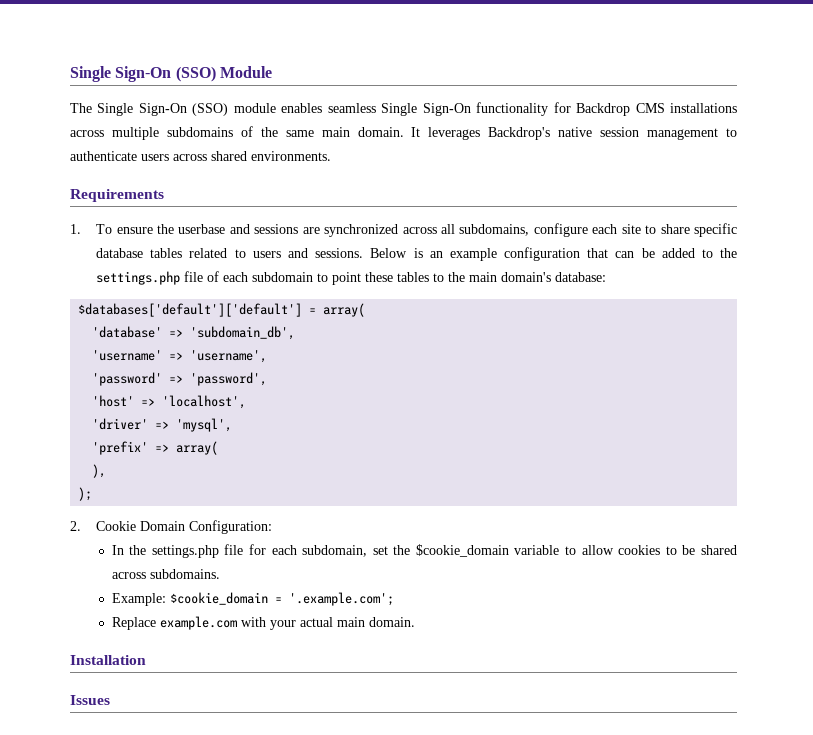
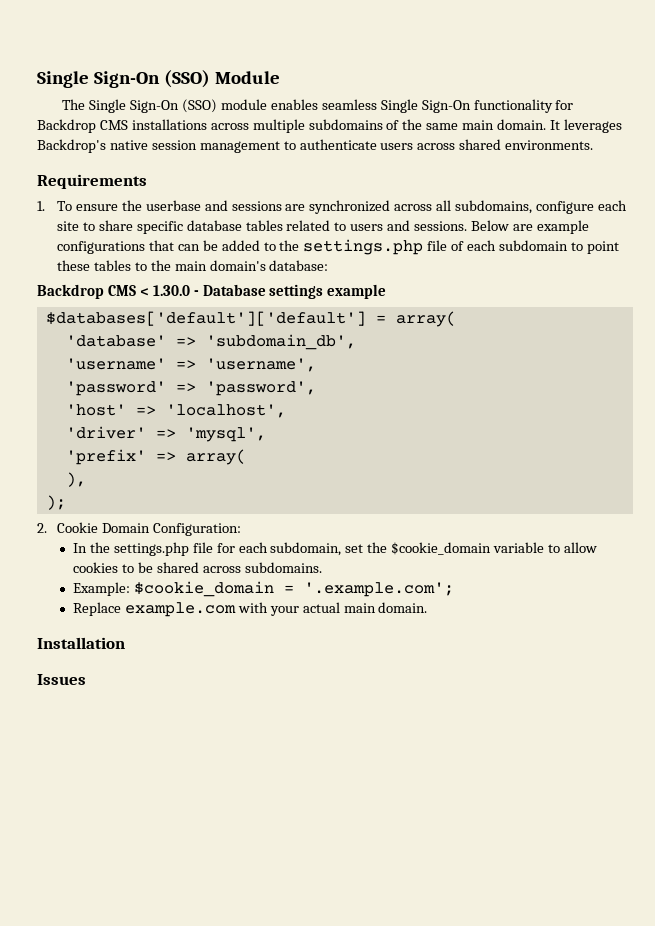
- Below is an example configuration that can be added to the settings.php file of each subdomain to point these tables to the main domain's database:
+ Below are example configurations that can be added to the settings.php file of each subdomain to point these tables to the main domain's database:
+ Backdrop CMS < 1.30.0 - Database settings example

